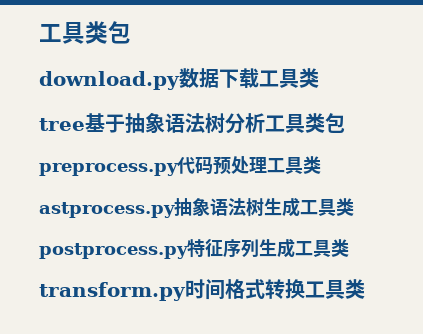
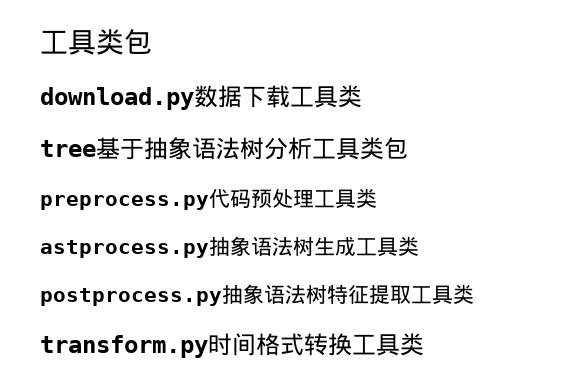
- postprocess.py特征序列生成工具类
+ postprocess.py抽象语法树特征提取工具类

